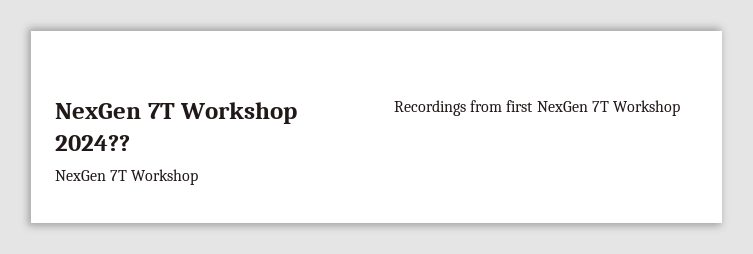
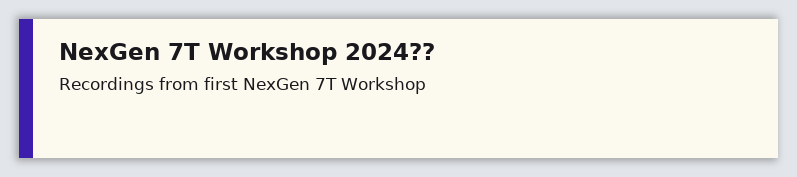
  NexGen 7T Workshop 2024??
- NexGen 7T Workshop

